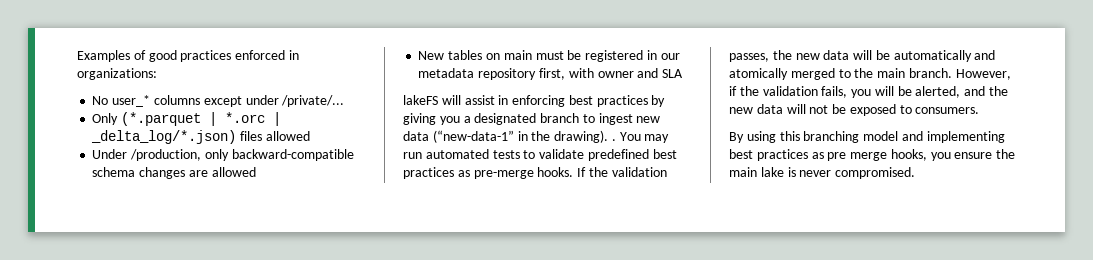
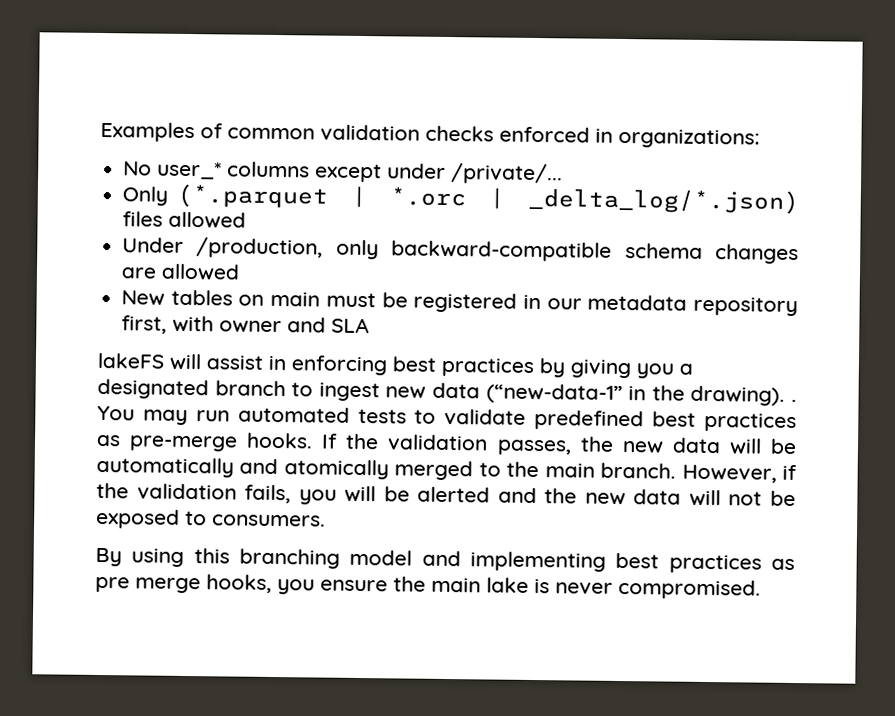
- Examples of good practices enforced in organizations:
+ Examples of common validation checks enforced in organizations:
- However, if the validation fails, you will be alerted, and the new data will not be exposed to consumers.
+ However, if the validation fails, you will be alerted and the new data will not be exposed to consumers.

